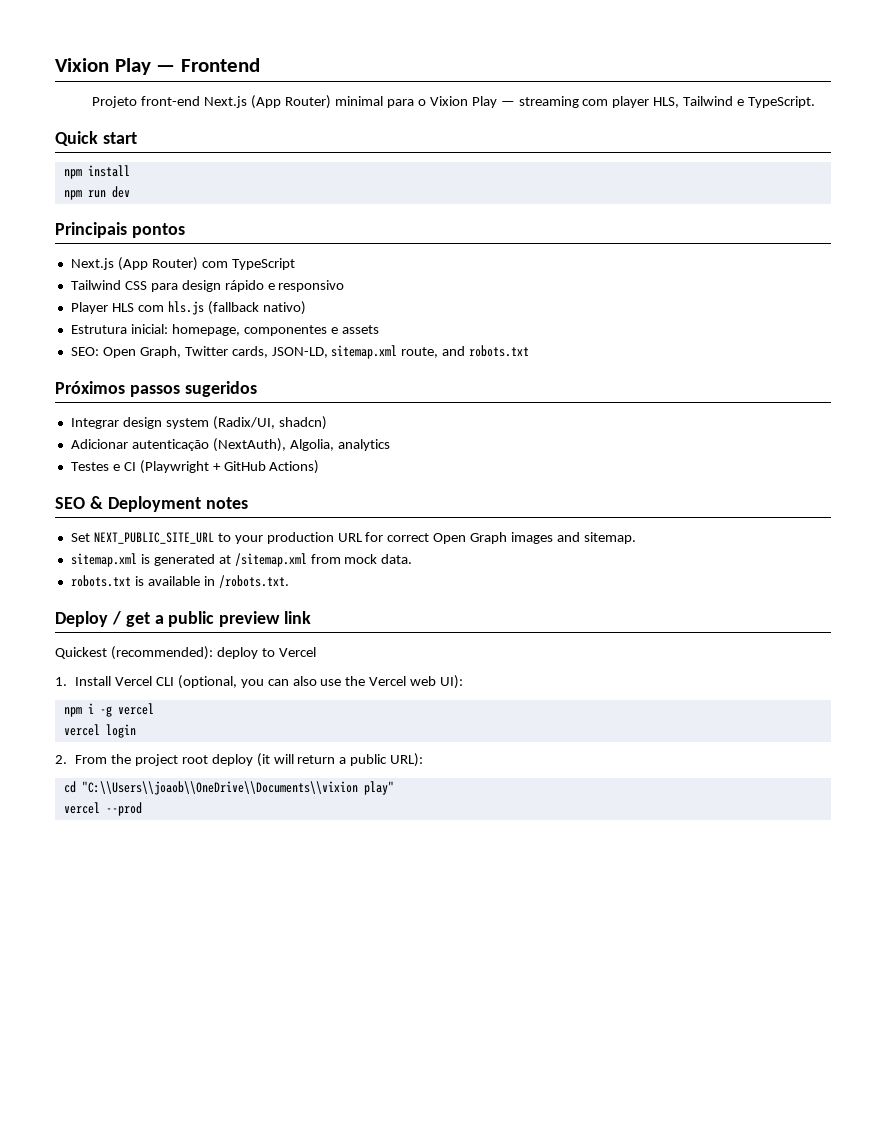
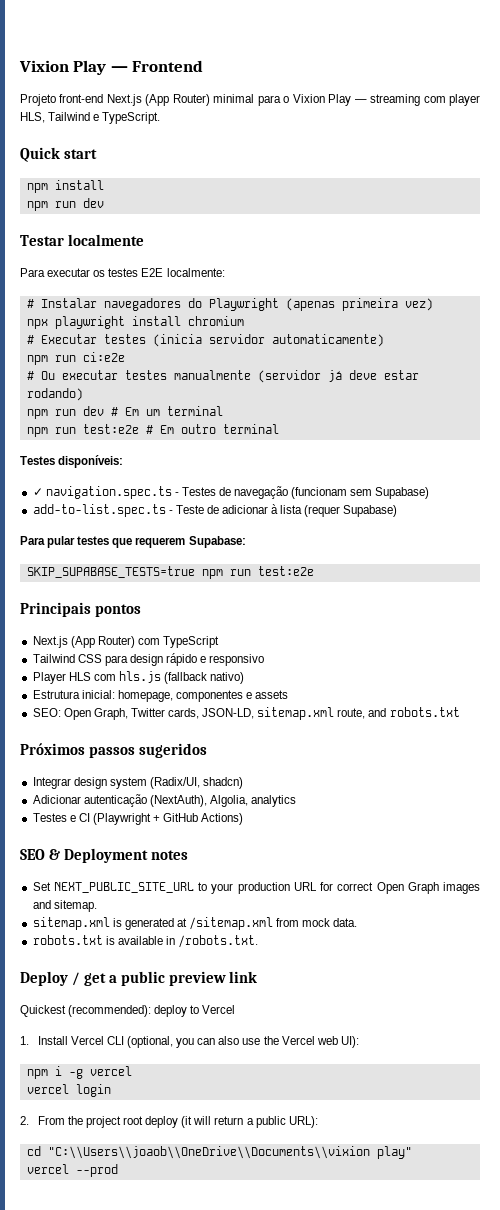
+ Testar localmente
+ Para executar os testes E2E localmente:
+ # Instalar navegadores do Playwright (apenas primeira vez)
+ npx playwright install chromium
+ # Executar testes (inicia servidor automaticamente)
+ npm run ci:e2e
+ # Ou executar testes manualmente (servidor já deve estar rodando)
+ npm run dev # Em um terminal
+ npm run test:e2e # Em outro terminal
+ Testes disponíveis:
+ ✓ navigation.spec.ts - Testes de navegação (funcionam sem Supabase)
+ add-to-list.spec.ts - Teste de adicionar à lista (requer Supabase)
+ Para pular testes que requerem Supabase:
+ SKIP_SUPABASE_TESTS=true npm run test:e2e

